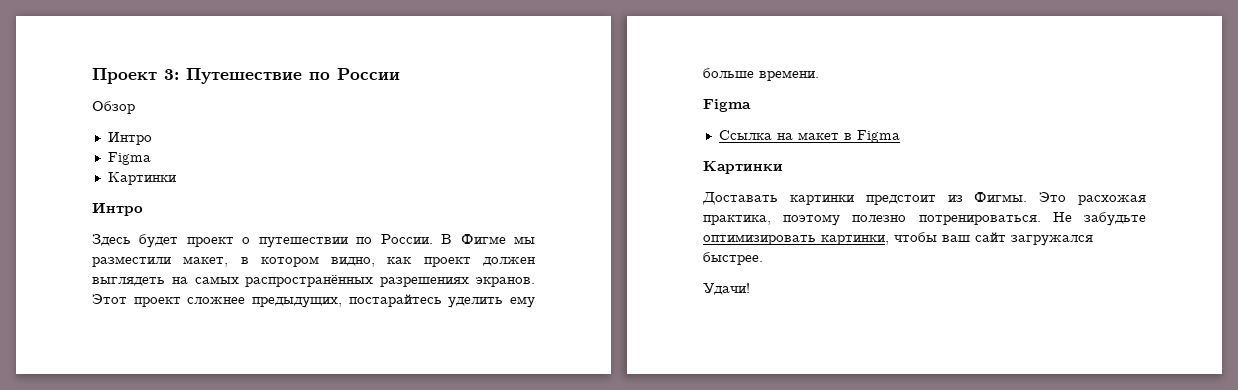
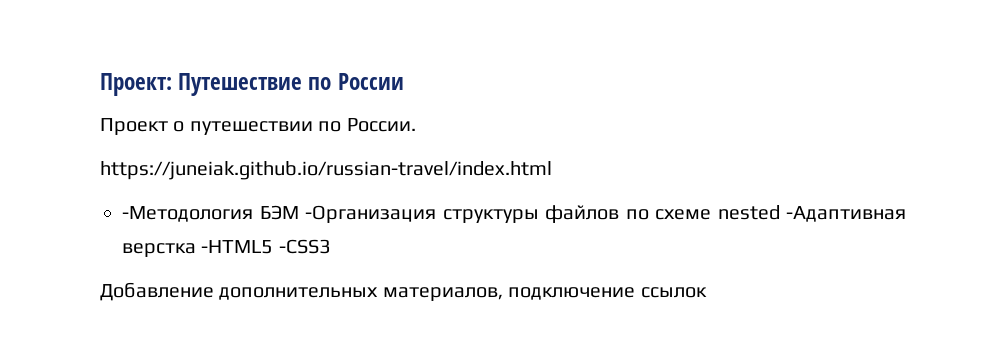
- Проект 3: Путешествие по России
+ Проект: Путешествие по России
- Обзор
- Интро
- Figma
- Картинки
- Интро
- Здесь будет проект о путешествии по России. В Фигме мы разместили макет, в котором видно, как проект должен выглядеть на самых распространённых разрешениях экранов. Этот проект сложнее предыдущих, постарайтесь уделить ему больше времени.
- Figma
- Ссылка на макет в Figma
- Картинки
- Доставать картинки предстоит из Фигмы. Это расхожая практика, поэтому полезно потренироваться. Не забудьте оптимизировать картинки, чтобы ваш сайт загружался быстрее.
- Удачи!
+ Проект о путешествии по России.
+ https://juneiak.github.io/russian-travel/index.html
+ -Методология БЭМ -Организация структуры файлов по схеме nested -Адаптивная верстка -HTML5 -CSS3
+ Добавление дополнительных материалов, подключение ссылок

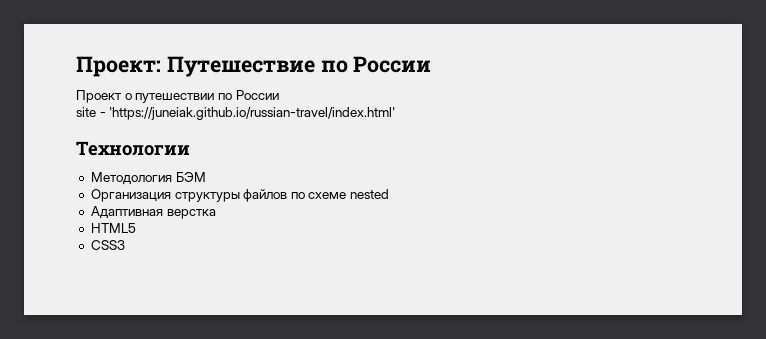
- Проект о путешествии по России.
- https://juneiak.github.io/russian-travel/index.html
- -Методология БЭМ -Организация структуры файлов по схеме nested -Адаптивная верстка -HTML5 -CSS3
- Добавление дополнительных материалов, подключение ссылок
+ Проект о путешествии по России
+ site - 'https://juneiak.github.io/russian-travel/index.html'
+ Технологии
+ Методология БЭМ
+ Организация структуры файлов по схеме nested
+ Адаптивная верстка
+ HTML5
+ CSS3

